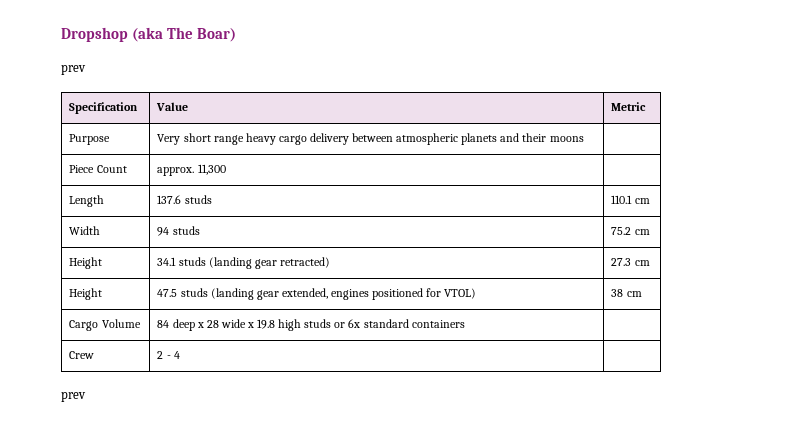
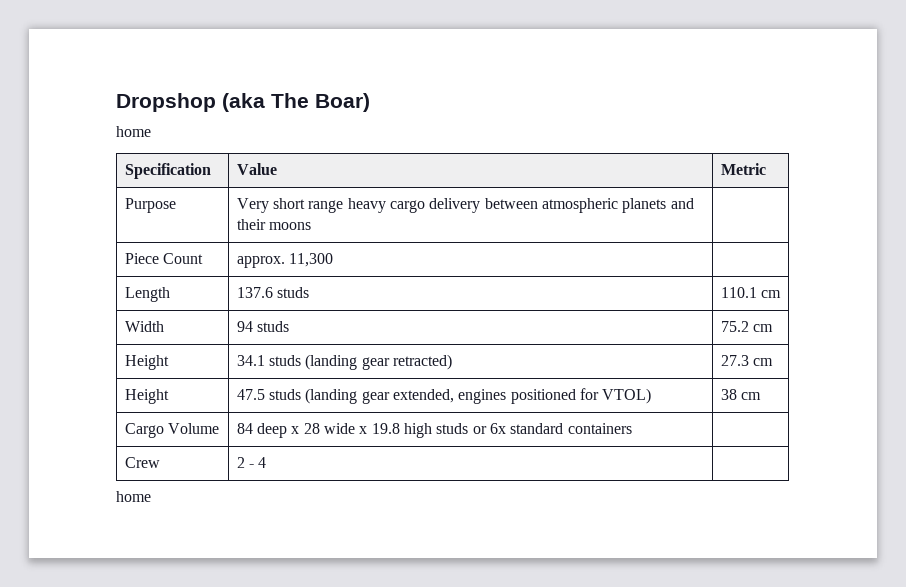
  Dropshop (aka The Boar)
- prev
+ home
  Crew | 2 - 4 |
- prev
+ home

